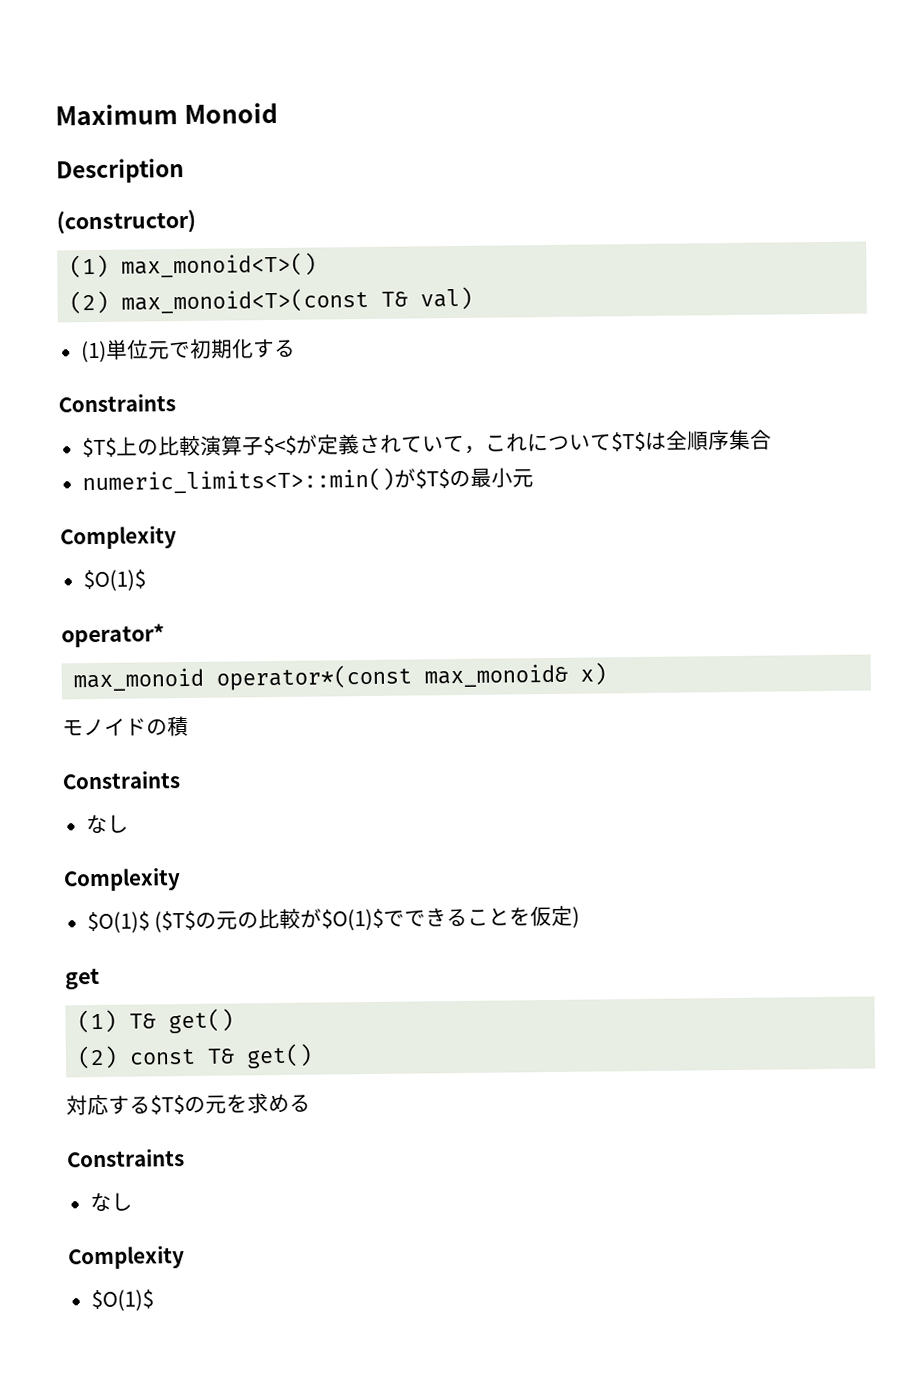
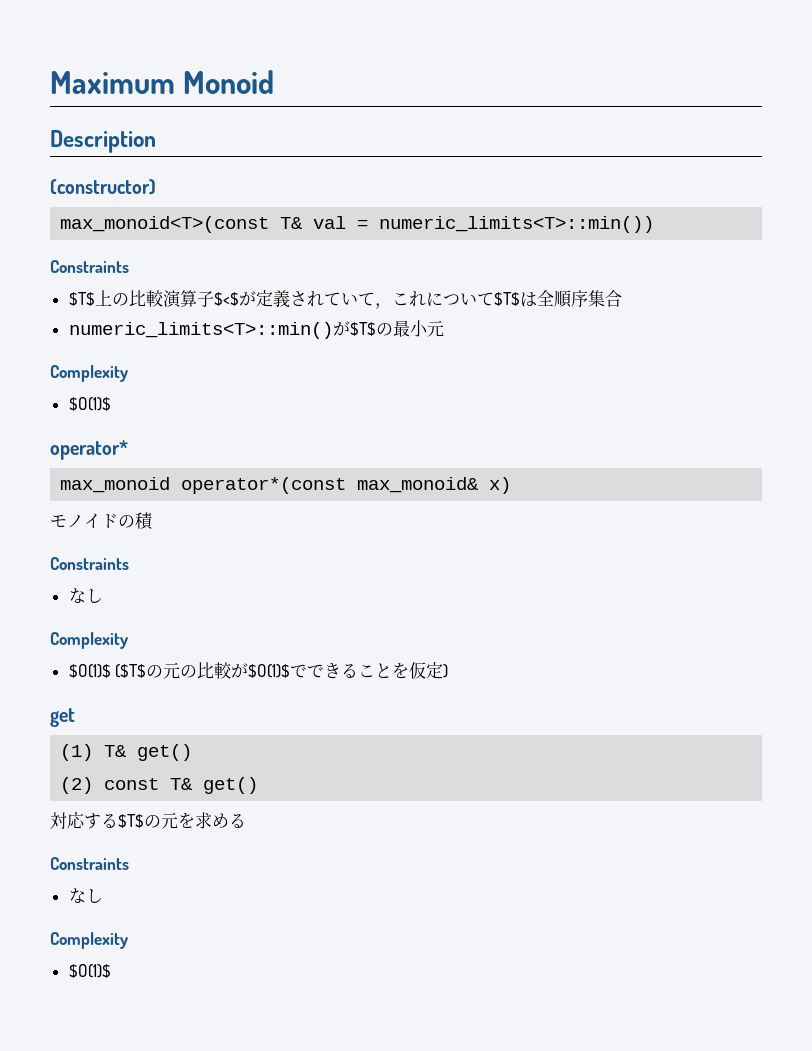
- (1) max_monoid<T>()
- (2) max_monoid<T>(const T& val)
- (1)単位元で初期化する
+ max_monoid<T>(const T& val = numeric_limits<T>::min())

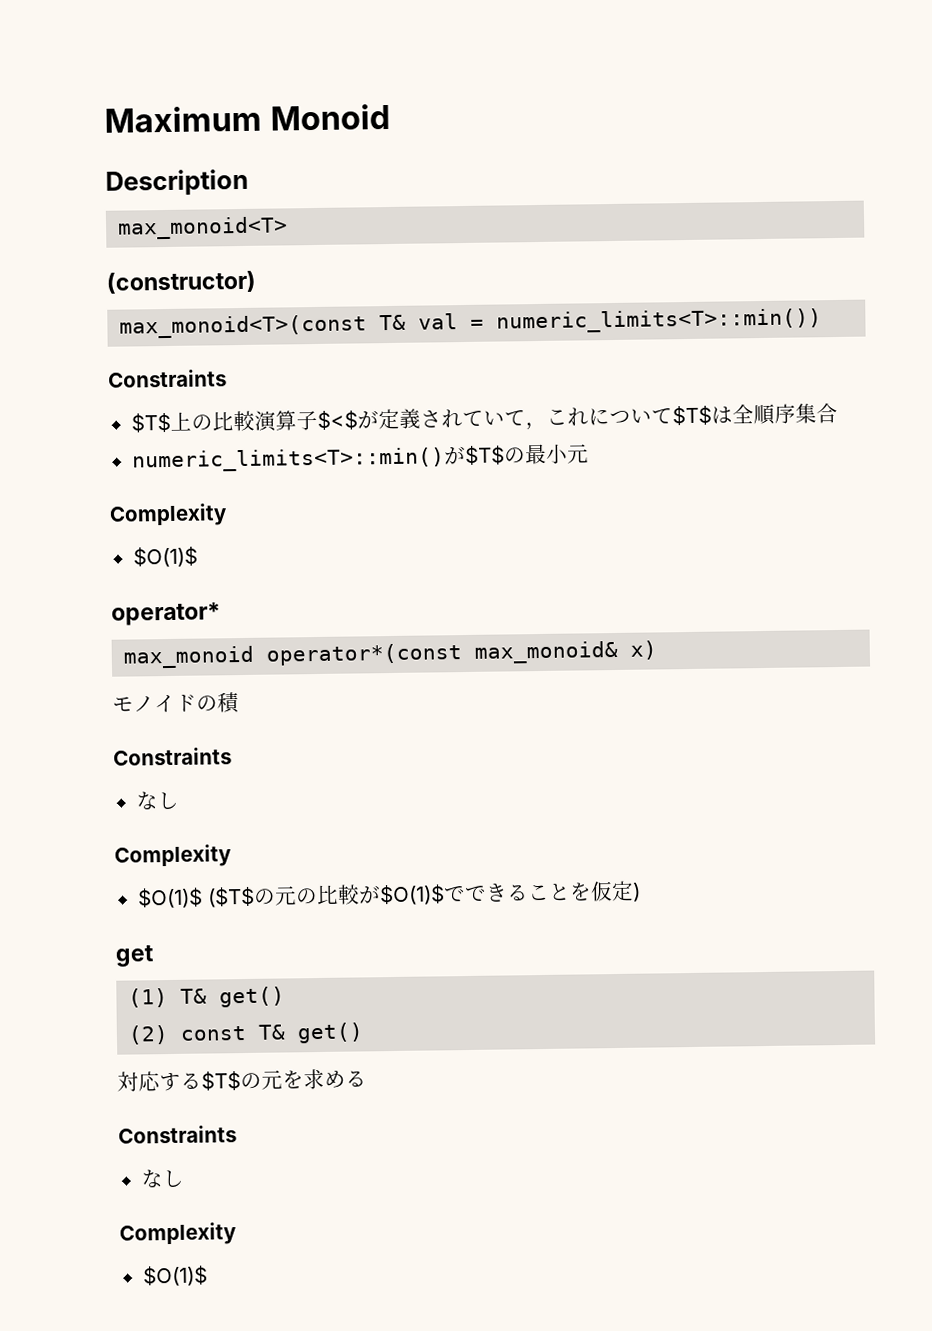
+ max_monoid<T>

